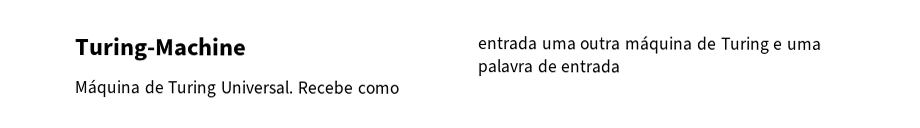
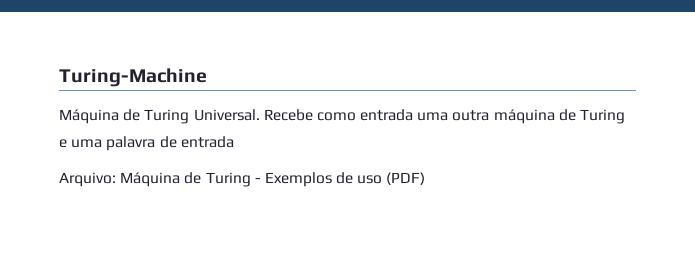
+ Arquivo: Máquina de Turing - Exemplos de uso (PDF)

